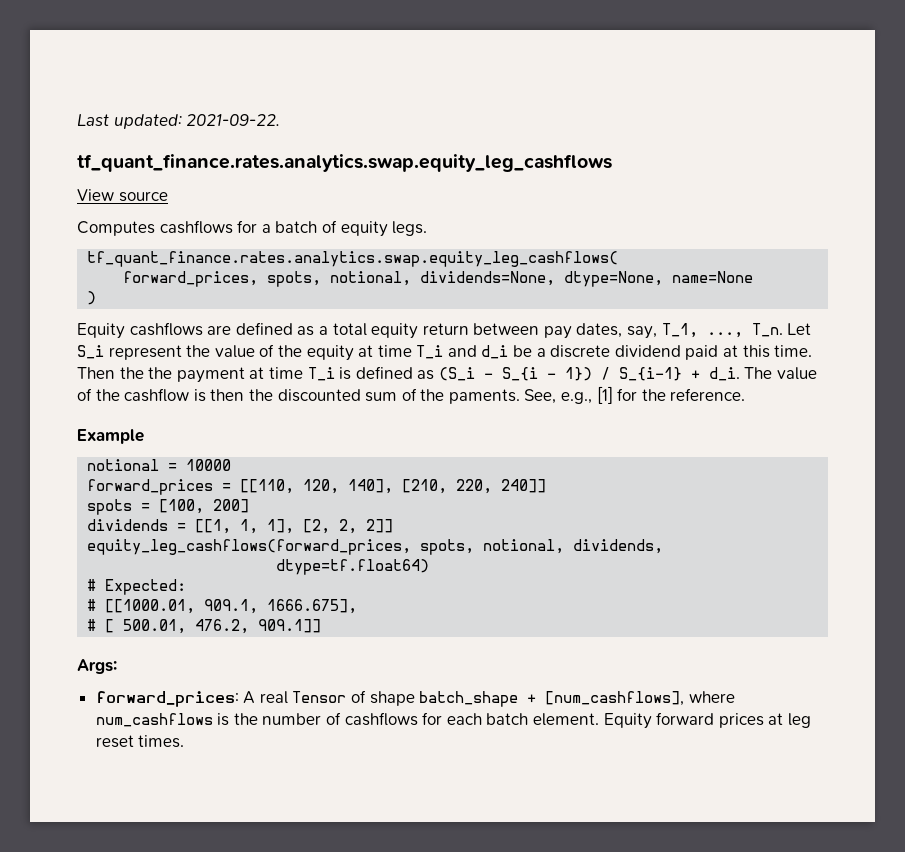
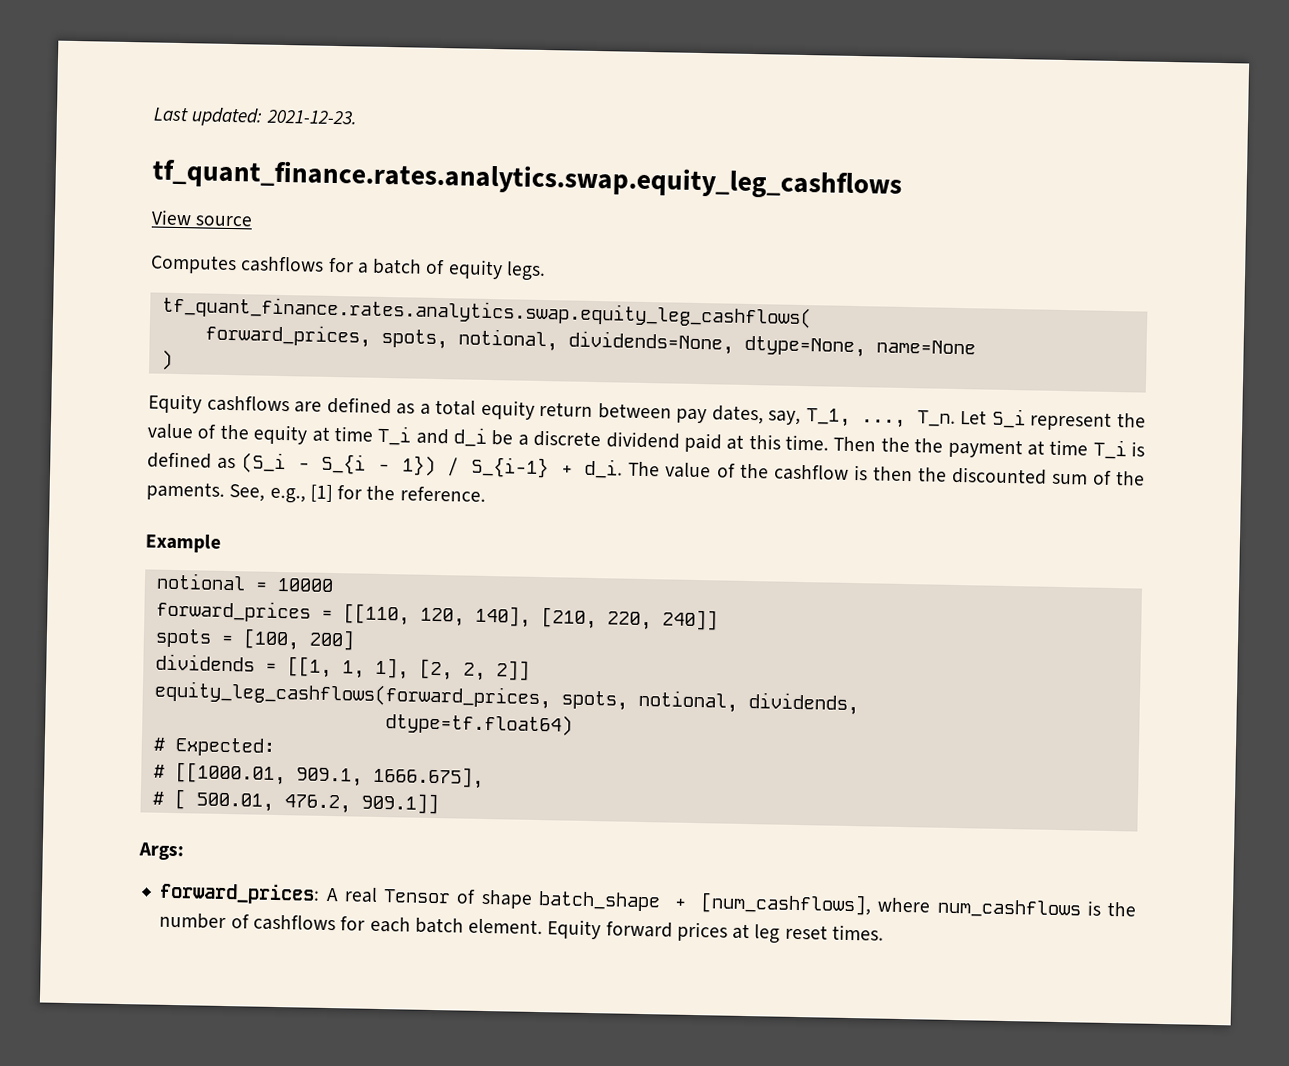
- Last updated: 2021-09-22.
+ Last updated: 2021-12-23.

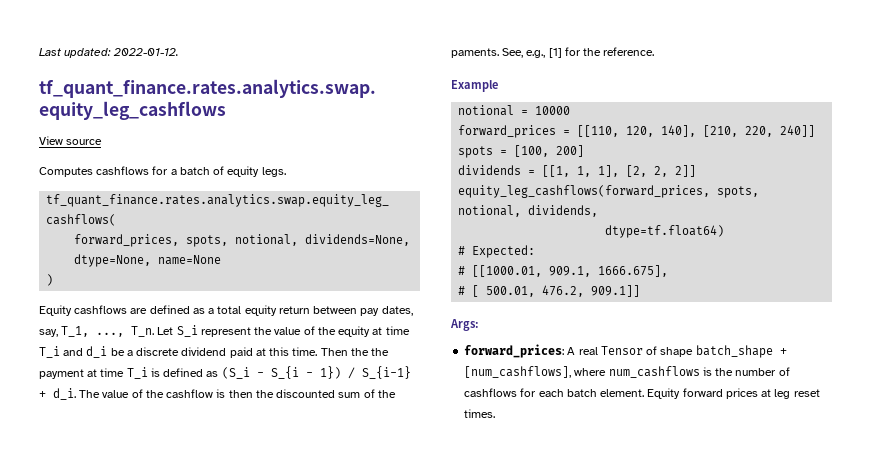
- Last updated: 2021-12-23.
+ Last updated: 2022-01-12.

